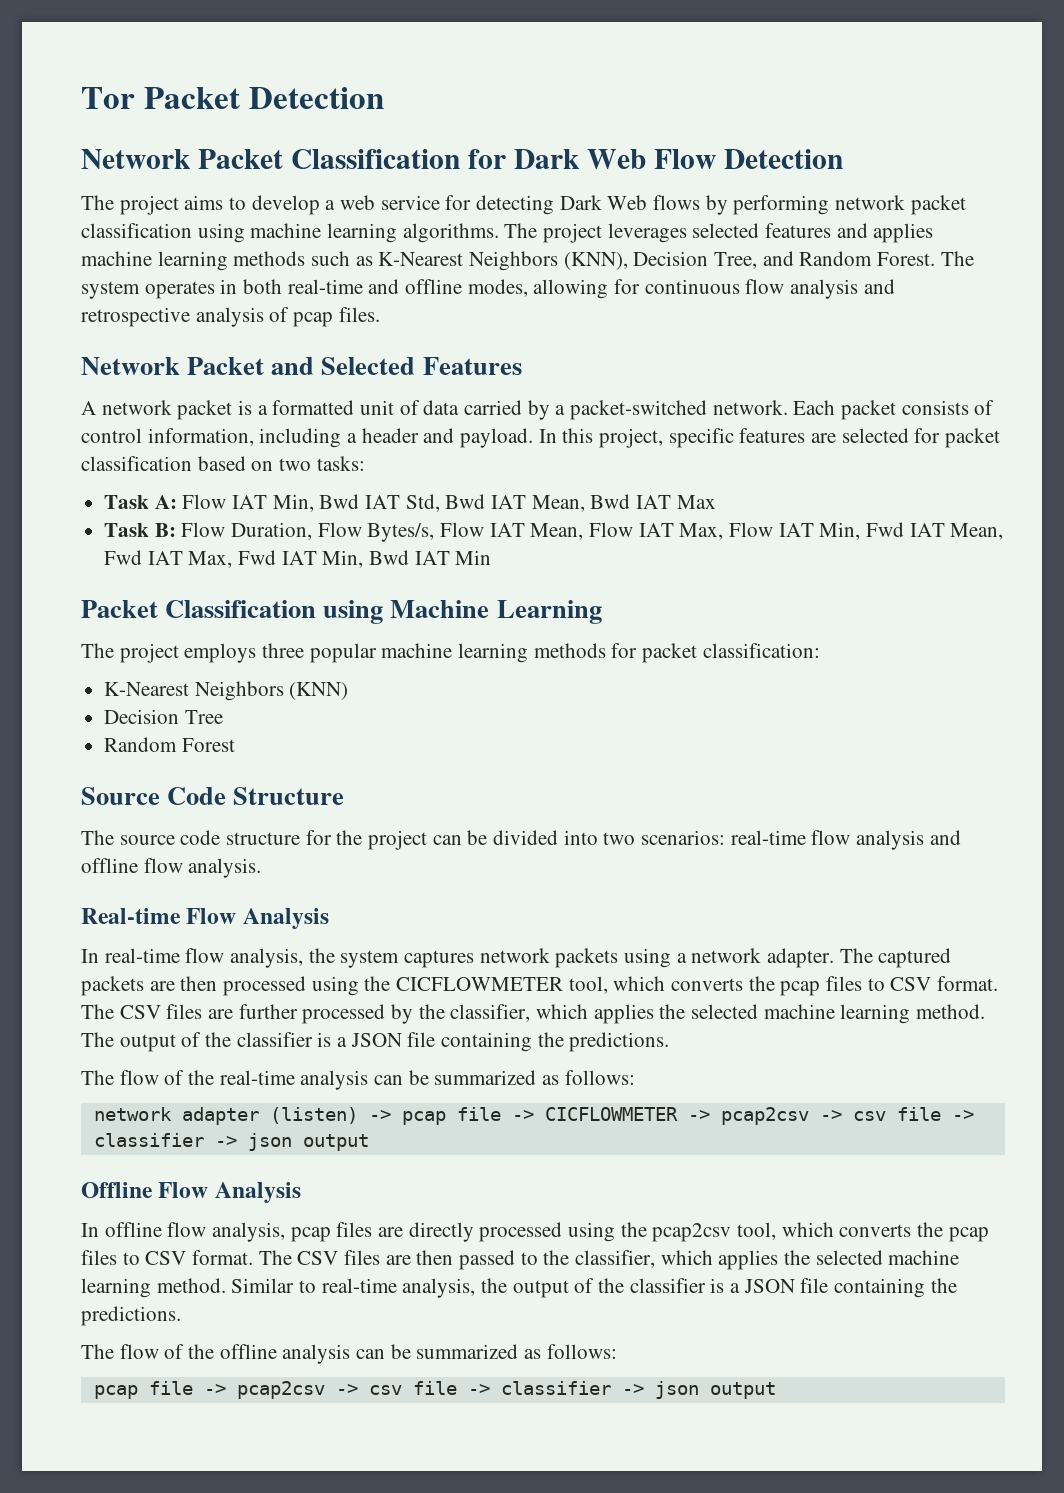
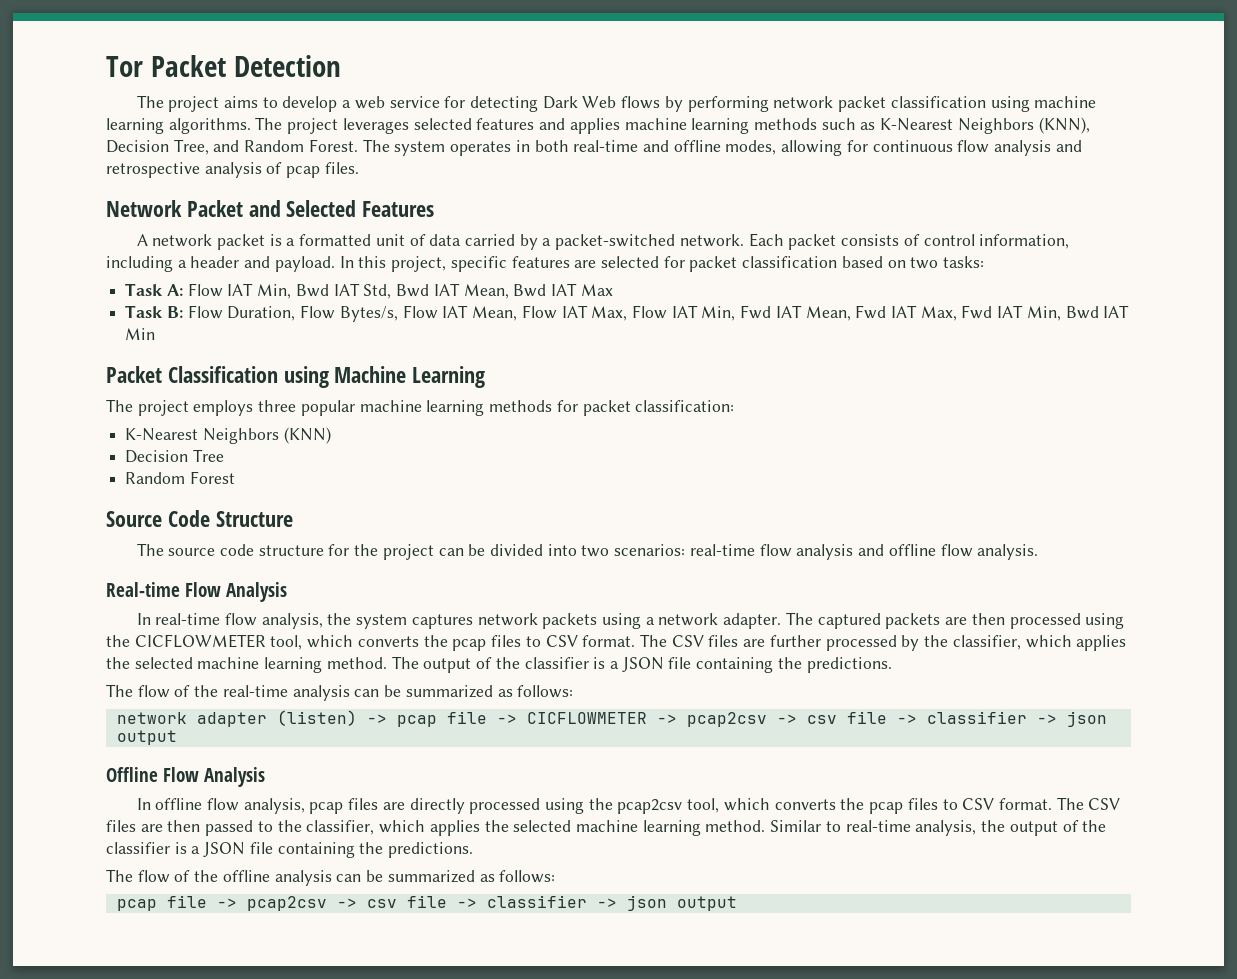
- Network Packet Classification for Dark Web Flow Detection

